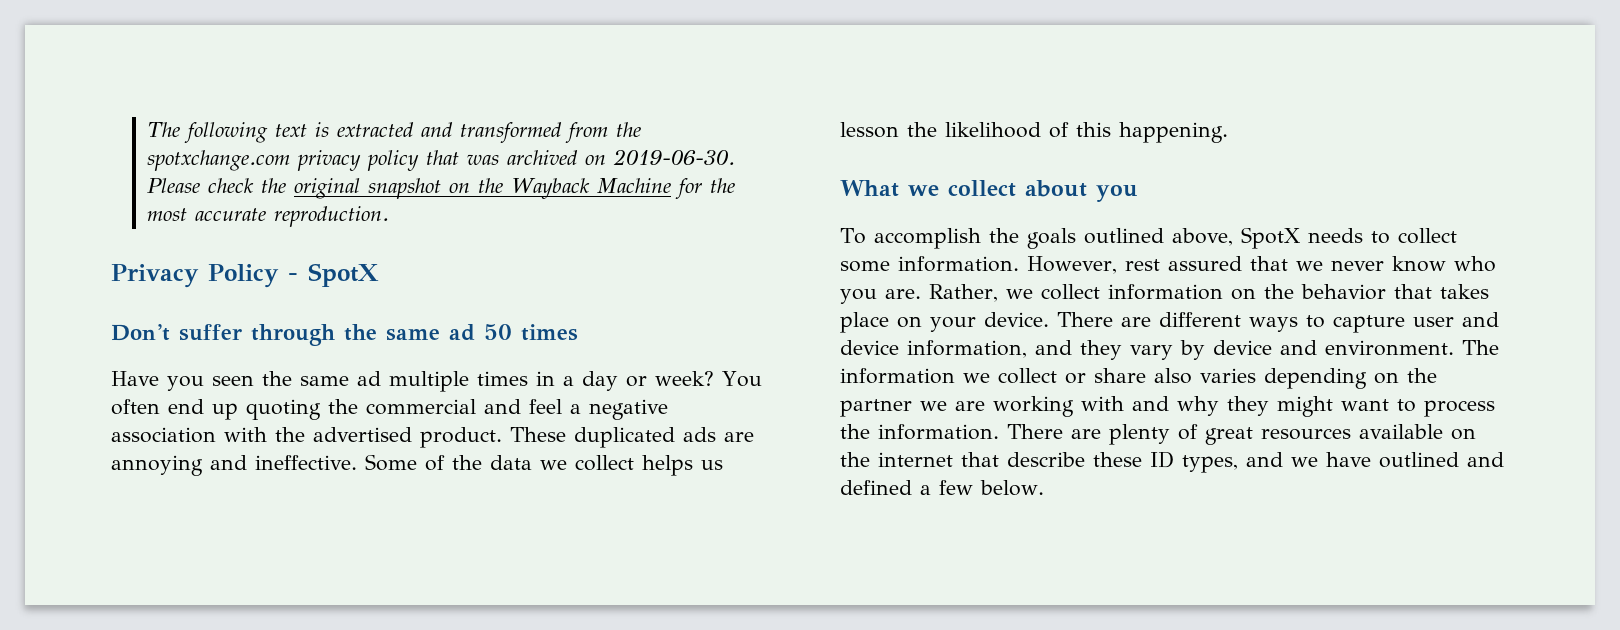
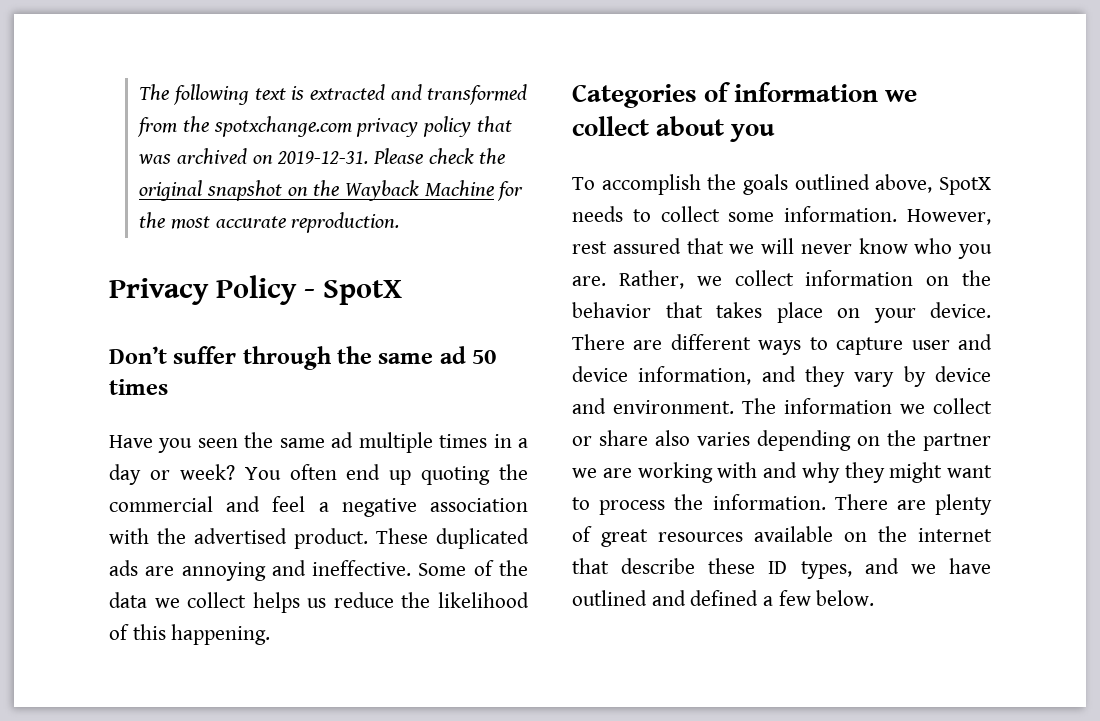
- The following text is extracted and transformed from the spotxchange.com privacy policy that was archived on 2019-06-30.
+ The following text is extracted and transformed from the spotxchange.com privacy policy that was archived on 2019-12-31.
- Some of the data we collect helps us lesson the likelihood of this happening.
+ Some of the data we collect helps us reduce the likelihood of this happening.
- What we collect about you
+ Categories of information we collect about you
- However, rest assured that we never know who you are.
+ However, rest assured that we will never know who you are.

